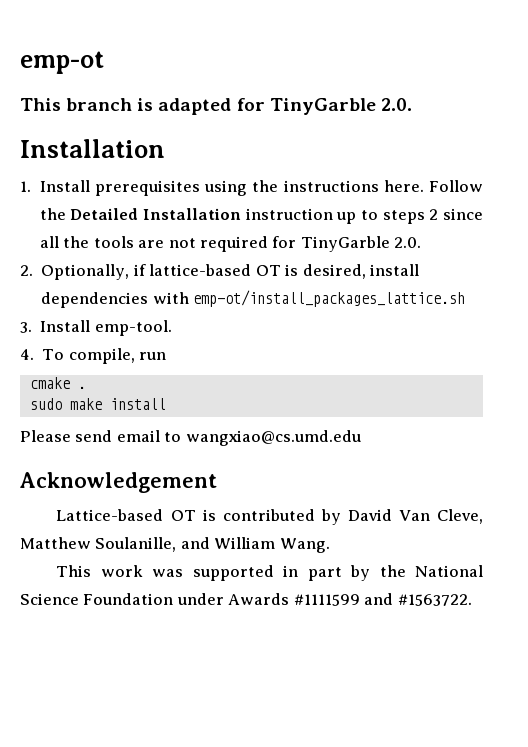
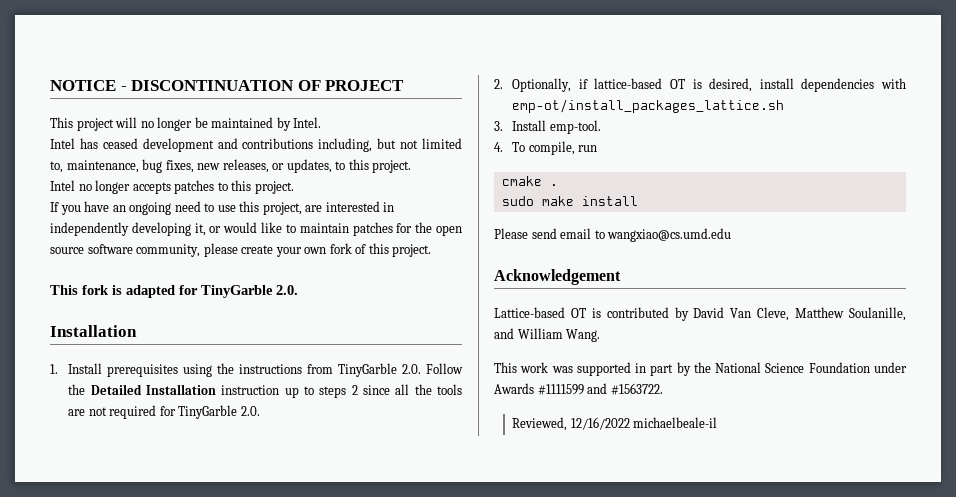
- emp-ot
- This branch is adapted for TinyGarble 2.0.
+ NOTICE - DISCONTINUATION OF PROJECT
+ This project will no longer be maintained by Intel.
+ Intel has ceased development and contributions including, but not limited to, maintenance, bug fixes, new releases, or updates, to this project.
+ Intel no longer accepts patches to this project.
+ If you have an ongoing need to use this project, are interested in independently developing it, or would like to maintain patches for the open source software community, please create your own fork of this project.
+ This fork is adapted for TinyGarble 2.0.
- 1. Install prerequisites using the instructions here. Follow the Detailed Installation instruction up to steps 2 since all the tools are not required for TinyGarble 2.0.
+ 1. Install prerequisites using the instructions from TinyGarble 2.0. Follow the Detailed Installation instruction up to steps 2 since all the tools are not required for TinyGarble 2.0.
+ Reviewed, 12/16/2022 michaelbeale-il

